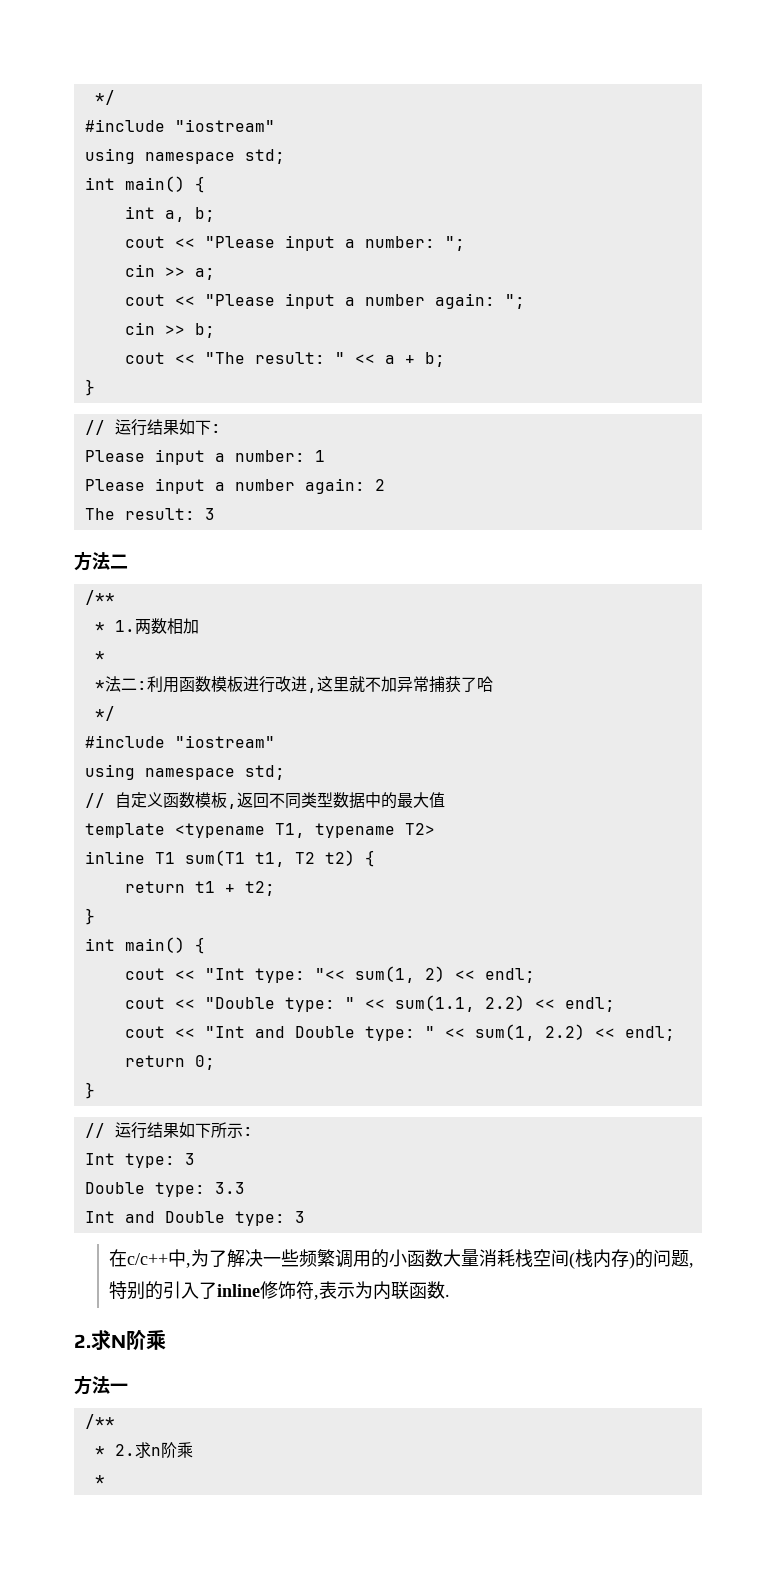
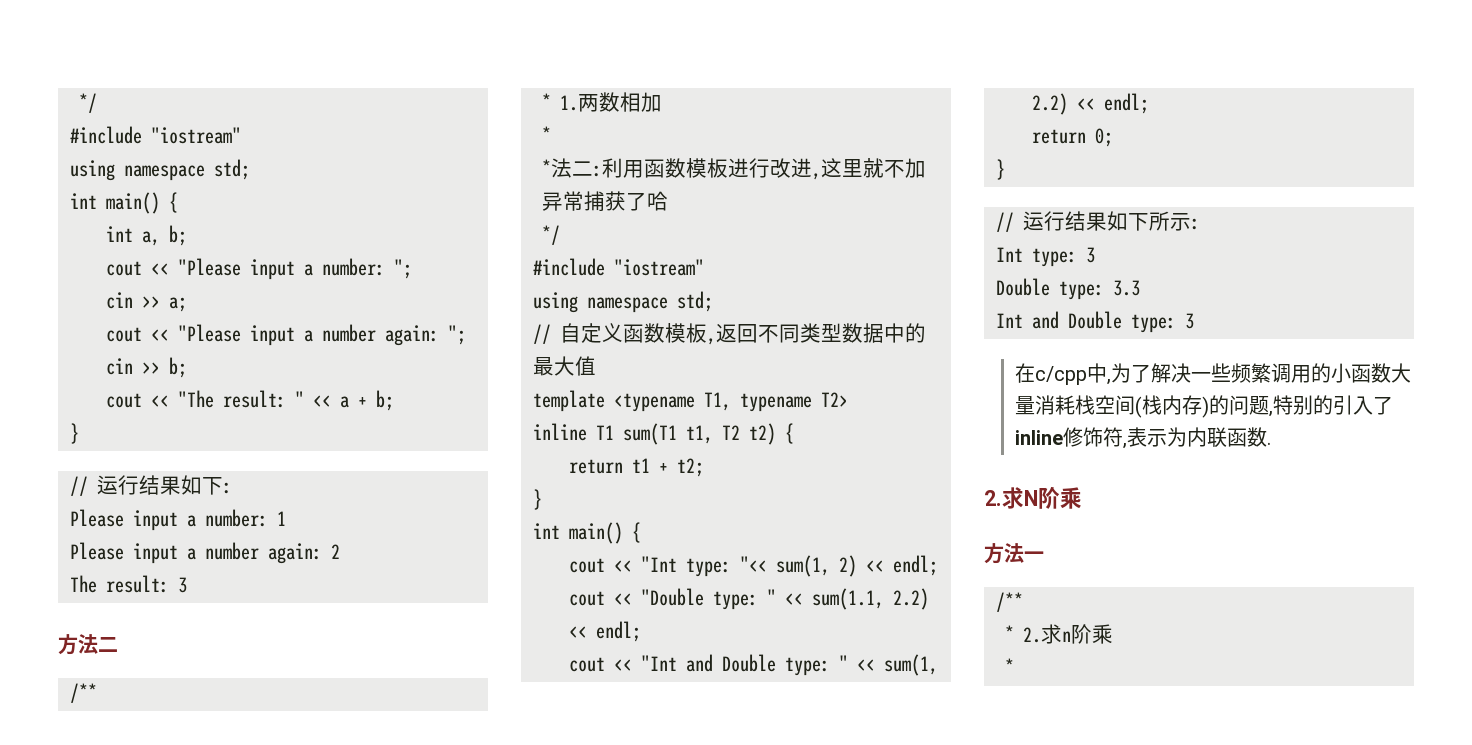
- 在c/c++中,为了解决一些频繁调用的小函数大量消耗栈空间(栈内存)的问题,特别的引入了inline修饰符,表示为内联函数.
+ 在c/cpp中,为了解决一些频繁调用的小函数大量消耗栈空间(栈内存)的问题,特别的引入了inline修饰符,表示为内联函数.

